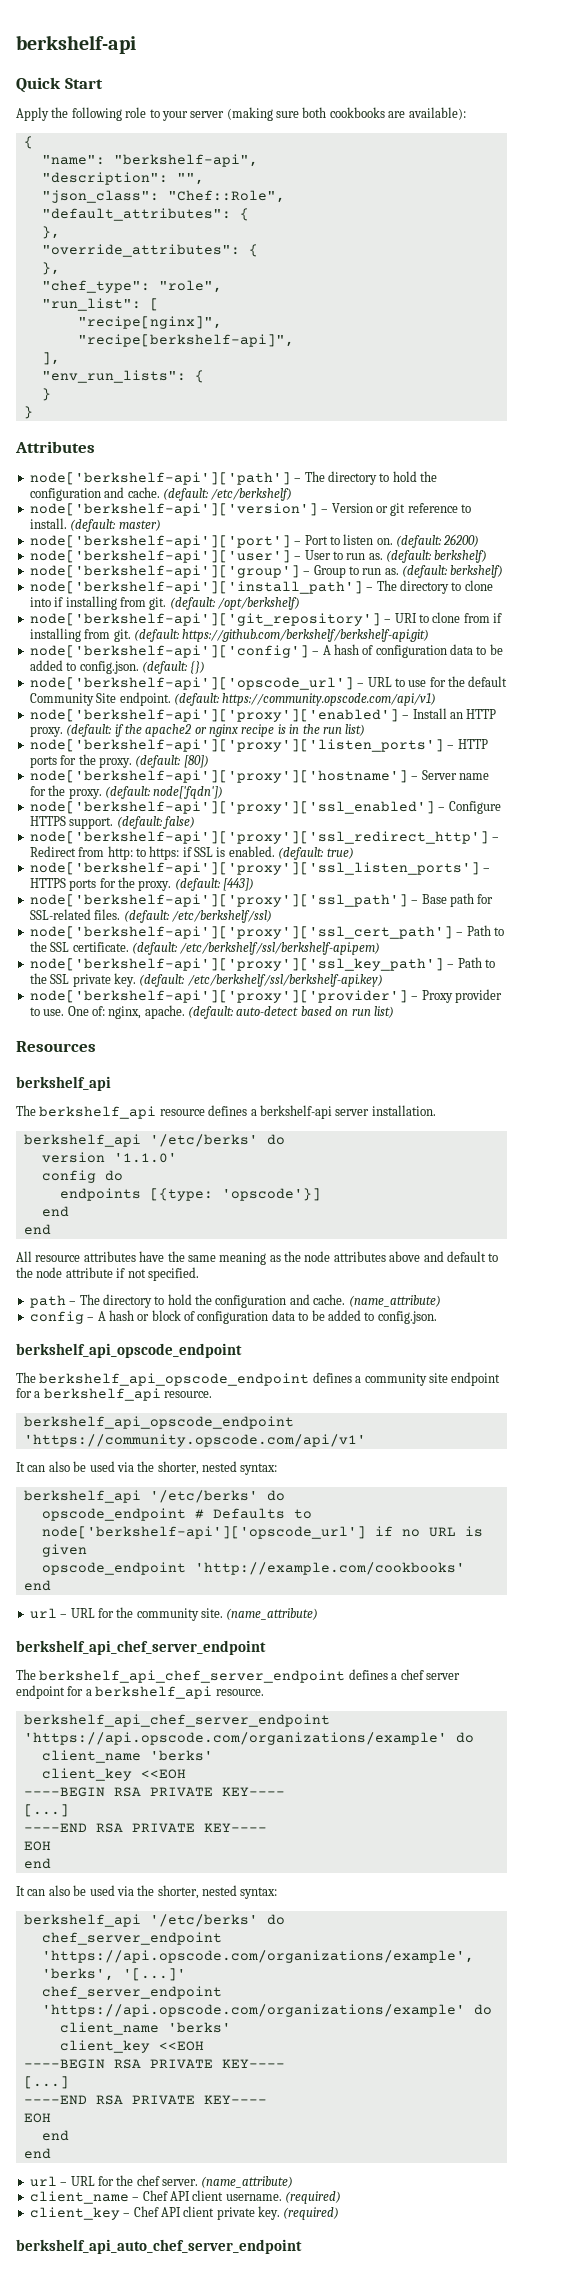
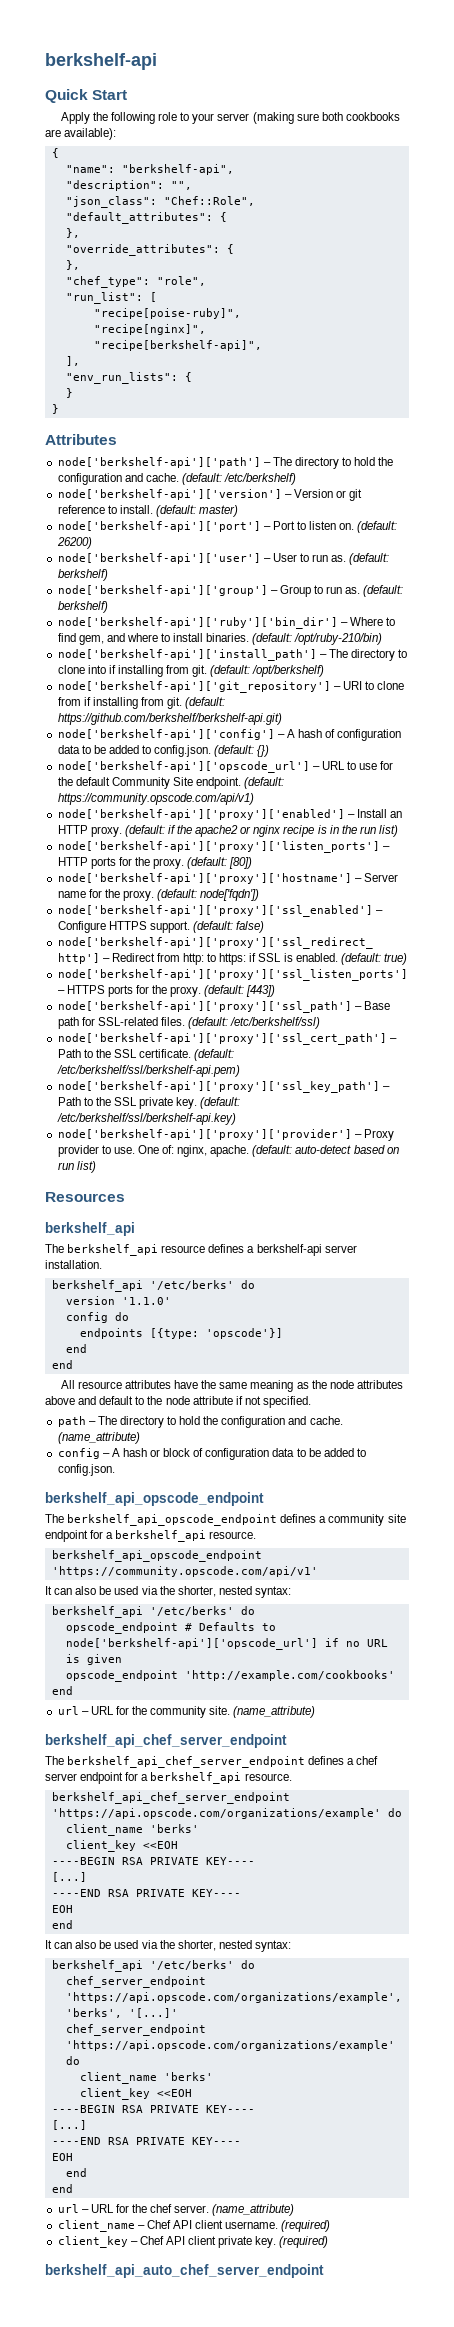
+ "recipe[poise-ruby]",
+ node['berkshelf-api']['ruby']['bin_dir'] – Where to find gem, and where to install binaries. (default: /opt/ruby-210/bin)

